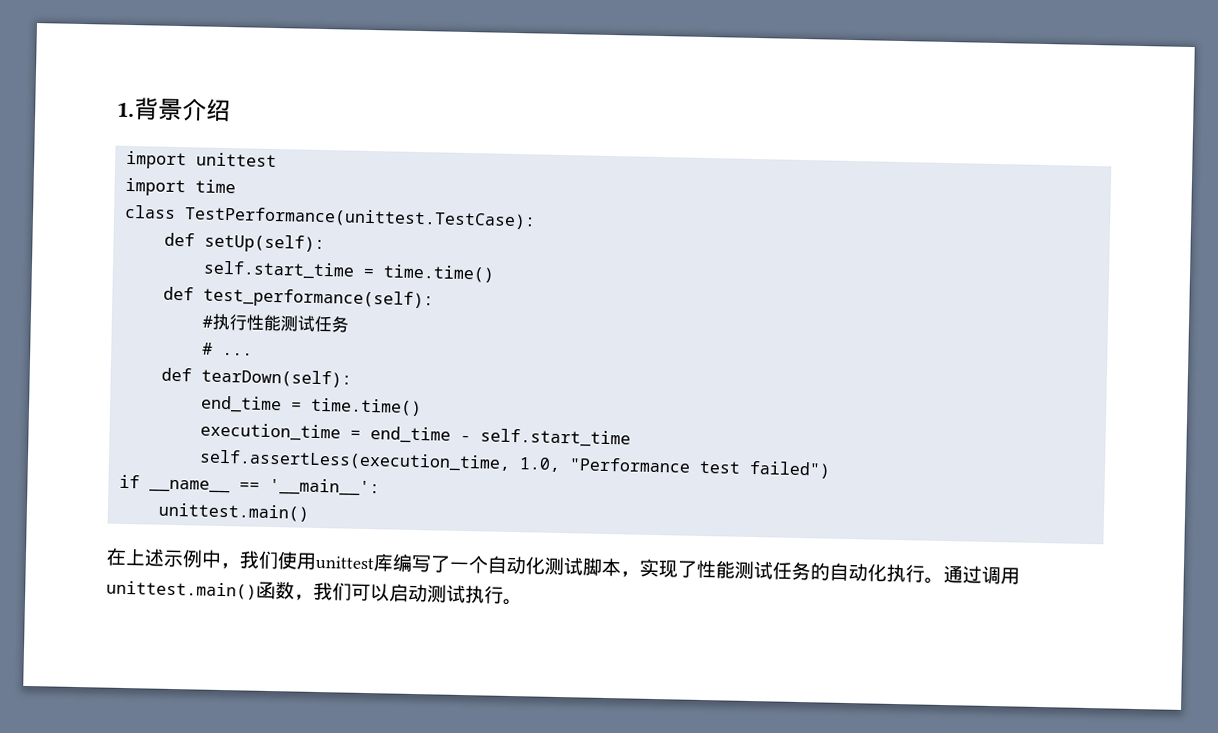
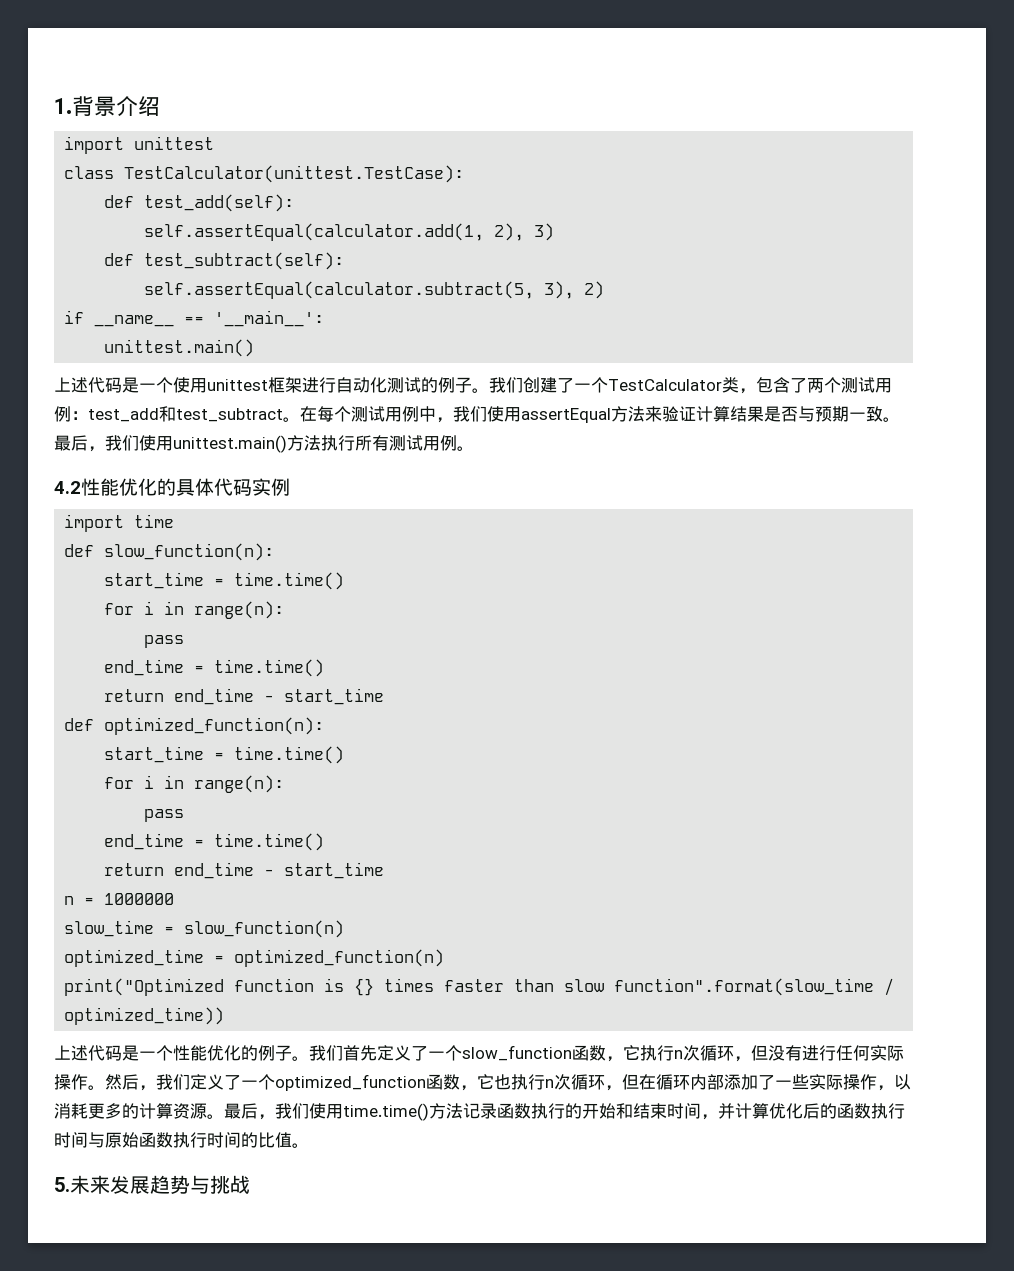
- import time
- class TestPerformance(unittest.TestCase):
- def setUp(self):
- self.start_time = time.time()
- def test_performance(self):
- #执行性能测试任务
- # ...
- def tearDown(self):
- end_time = time.time()
- execution_time = end_time - self.start_time
- self.assertLess(execution_time, 1.0, "Performance test failed")
+ class TestCalculator(unittest.TestCase):
+ def test_add(self):
+ self.assertEqual(calculator.add(1, 2), 3)
+ def test_subtract(self):
+ self.assertEqual(calculator.subtract(5, 3), 2)
- 在上述示例中，我们使用unittest库编写了一个自动化测试脚本，实现了性能测试任务的自动化执行。通过调用unittest.main()函数，我们可以启动测试执行。
+ 上述代码是一个使用unittest框架进行自动化测试的例子。我们创建了一个TestCalculator类，包含了两个测试用例：test_add和test_subtract。在每个测试用例中，我们使用assertEqual方法来验证计算结果是否与预期一致。最后，我们使用unittest.main()方法执行所有测试用例。
+ 4.2性能优化的具体代码实例
+ import time
+ def slow_function(n):
+ start_time = time.time()
+ for i in range(n):
+ pass
+ end_time = time.time()
+ return end_time - start_time
+ def optimized_function(n):
+ start_time = time.time()
+ for i in range(n):
+ pass
+ end_time = time.time()
+ return end_time - start_time
+ n = 1000000
+ slow_time = slow_function(n)
+ optimized_time = optimized_function(n)
+ print("Optimized function is {} times faster than slow function".format(slow_time / optimized_time))
+ 上述代码是一个性能优化的例子。我们首先定义了一个slow_function函数，它执行n次循环，但没有进行任何实际操作。然后，我们定义了一个optimized_function函数，它也执行n次循环，但在循环内部添加了一些实际操作，以消耗更多的计算资源。最后，我们使用time.time()方法记录函数执行的开始和结束时间，并计算优化后的函数执行时间与原始函数执行时间的比值。
+ 5.未来发展趋势与挑战

